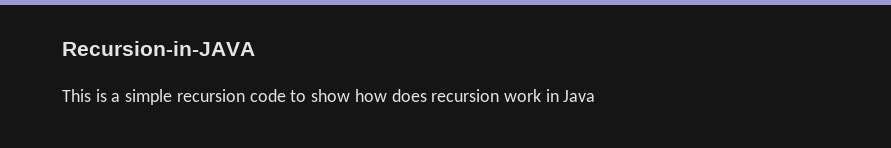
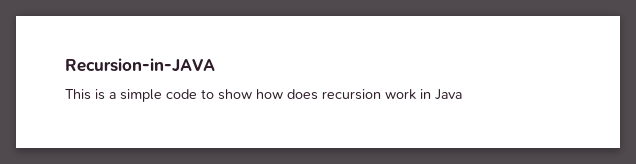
- This is a simple recursion code to show how does recursion work in Java
+ This is a simple code to show how does recursion work in Java

